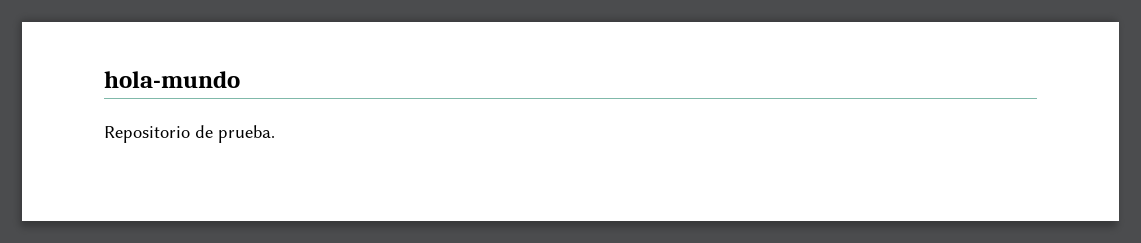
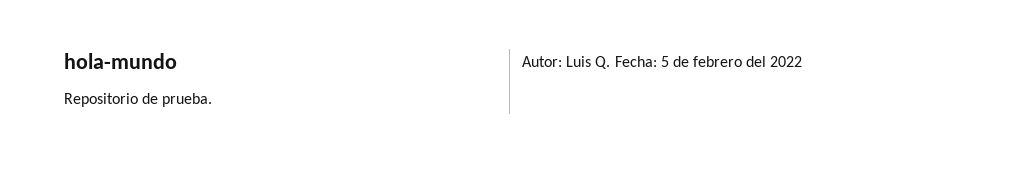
+ Autor: Luis Q. Fecha: 5 de febrero del 2022

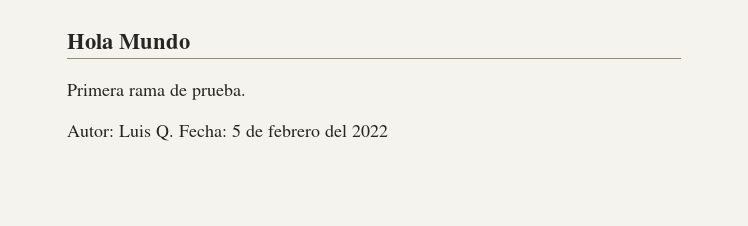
- hola-mundo
- Repositorio de prueba.
+ Hola Mundo
+ Primera rama de prueba.

